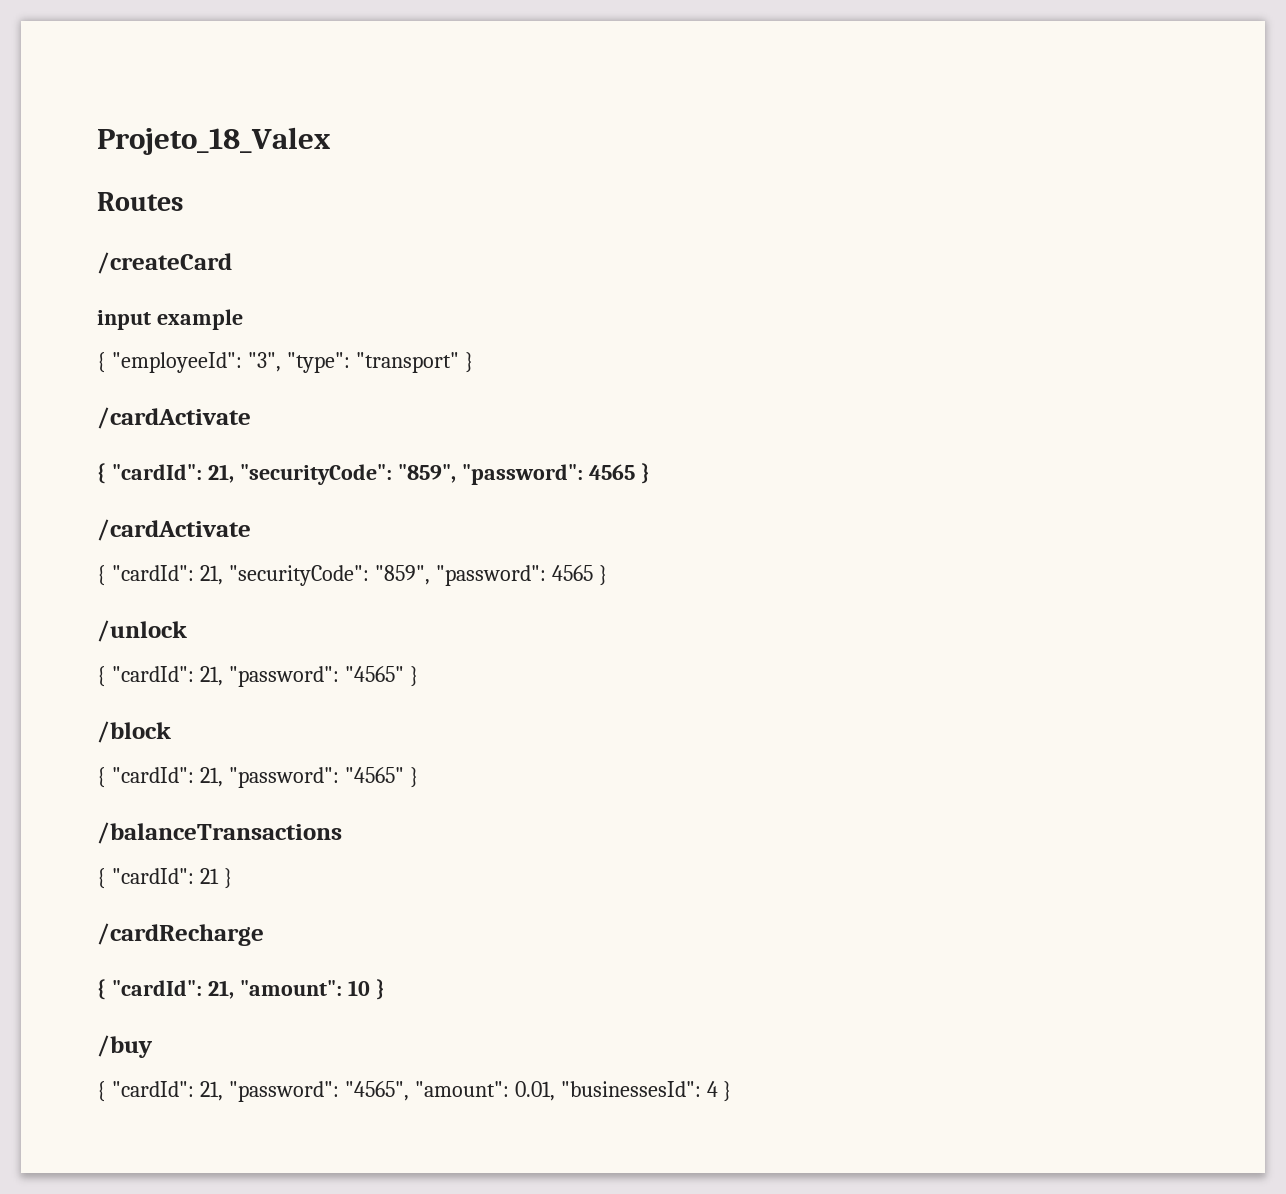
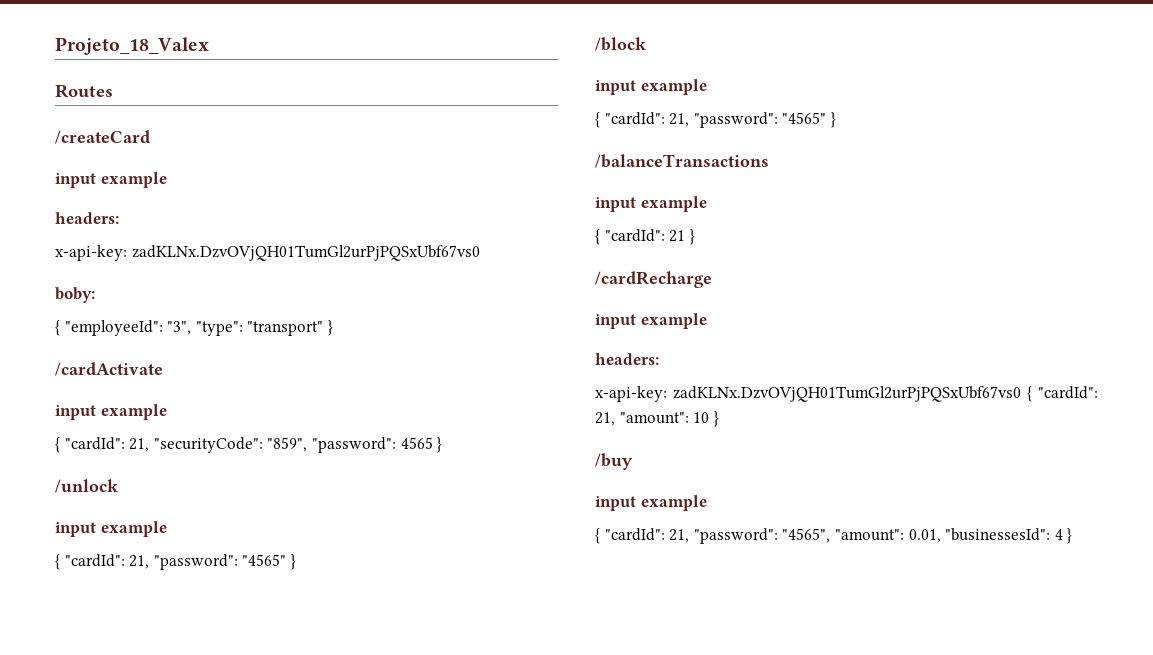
  /createCard
  input example
+ headers:
+ x-api-key: zadKLNx.DzvOVjQH01TumGl2urPjPQSxUbf67vs0
+ boby:
  { "employeeId": "3", "type": "transport" }
  /cardActivate
- { "cardId": 21, "securityCode": "859", "password": 4565 }
- /cardActivate
+ input example
  /unlock
+ input example
  /block
+ input example
  /balanceTransactions
+ input example
  /cardRecharge
- { "cardId": 21, "amount": 10 }
+ input example
+ headers:
+ x-api-key: zadKLNx.DzvOVjQH01TumGl2urPjPQSxUbf67vs0 { "cardId": 21, "amount": 10 }
  /buy
+ input example

